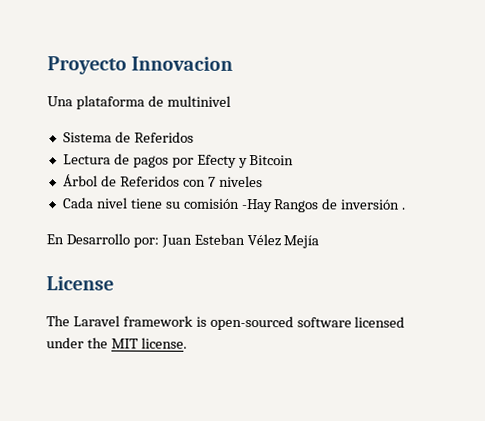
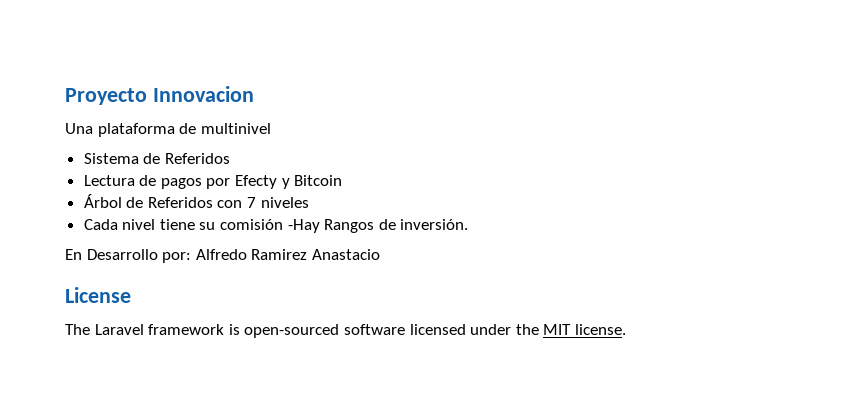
- Cada nivel tiene su comisión -Hay Rangos de inversión .
+ Cada nivel tiene su comisión -Hay Rangos de inversión.
- En Desarrollo por: Juan Esteban Vélez Mejía
+ En Desarrollo por: Alfredo Ramirez Anastacio

